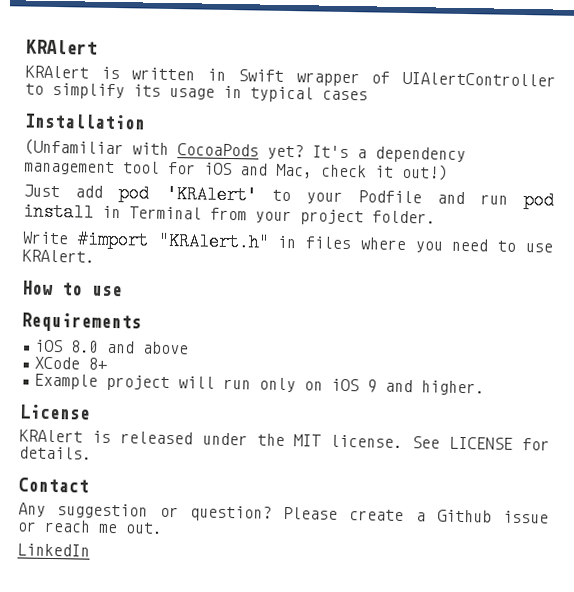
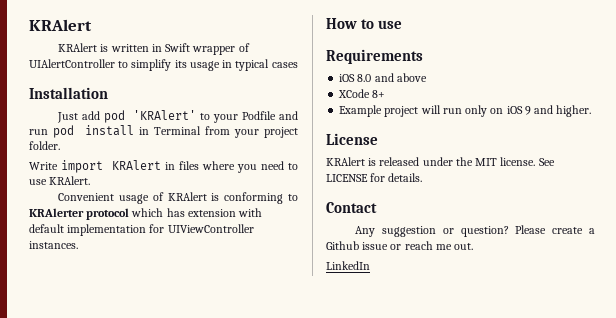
- (Unfamiliar with CocoaPods yet? It's a dependency management tool for iOS and Mac, check it out!)
- Write #import "KRAlert.h" in files where you need to use KRAlert.
+ Write import KRAlert in files where you need to use KRAlert.
+ Convenient usage of KRAlert is conforming to KRAlerter protocol which has extension with default implementation for UIViewController instances.

